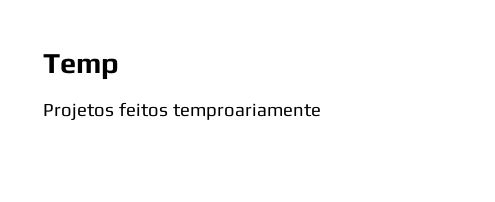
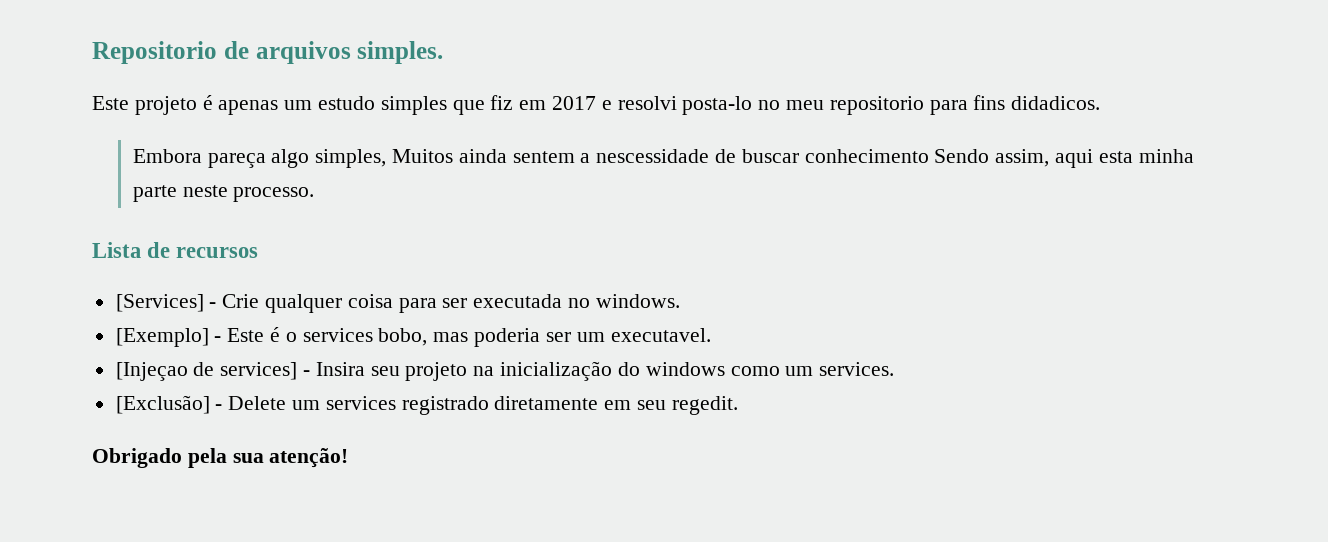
- Temp
- Projetos feitos temproariamente
+ Repositorio de arquivos simples.
+ Este projeto é apenas um estudo simples que fiz em 2017 e resolvi posta-lo no meu repositorio para fins didadicos.
+ Embora pareça algo simples, Muitos ainda sentem a nescessidade de buscar conhecimento Sendo assim, aqui esta minha parte neste processo.
+ Lista de recursos
+ [Services] - Crie qualquer coisa para ser executada no windows.
+ [Exemplo] - Este é o services bobo, mas poderia ser um executavel.
+ [Injeçao de services] - Insira seu projeto na inicialização do windows como um services.
+ [Exclusão] - Delete um services registrado diretamente em seu regedit.
+ Obrigado pela sua atenção!

